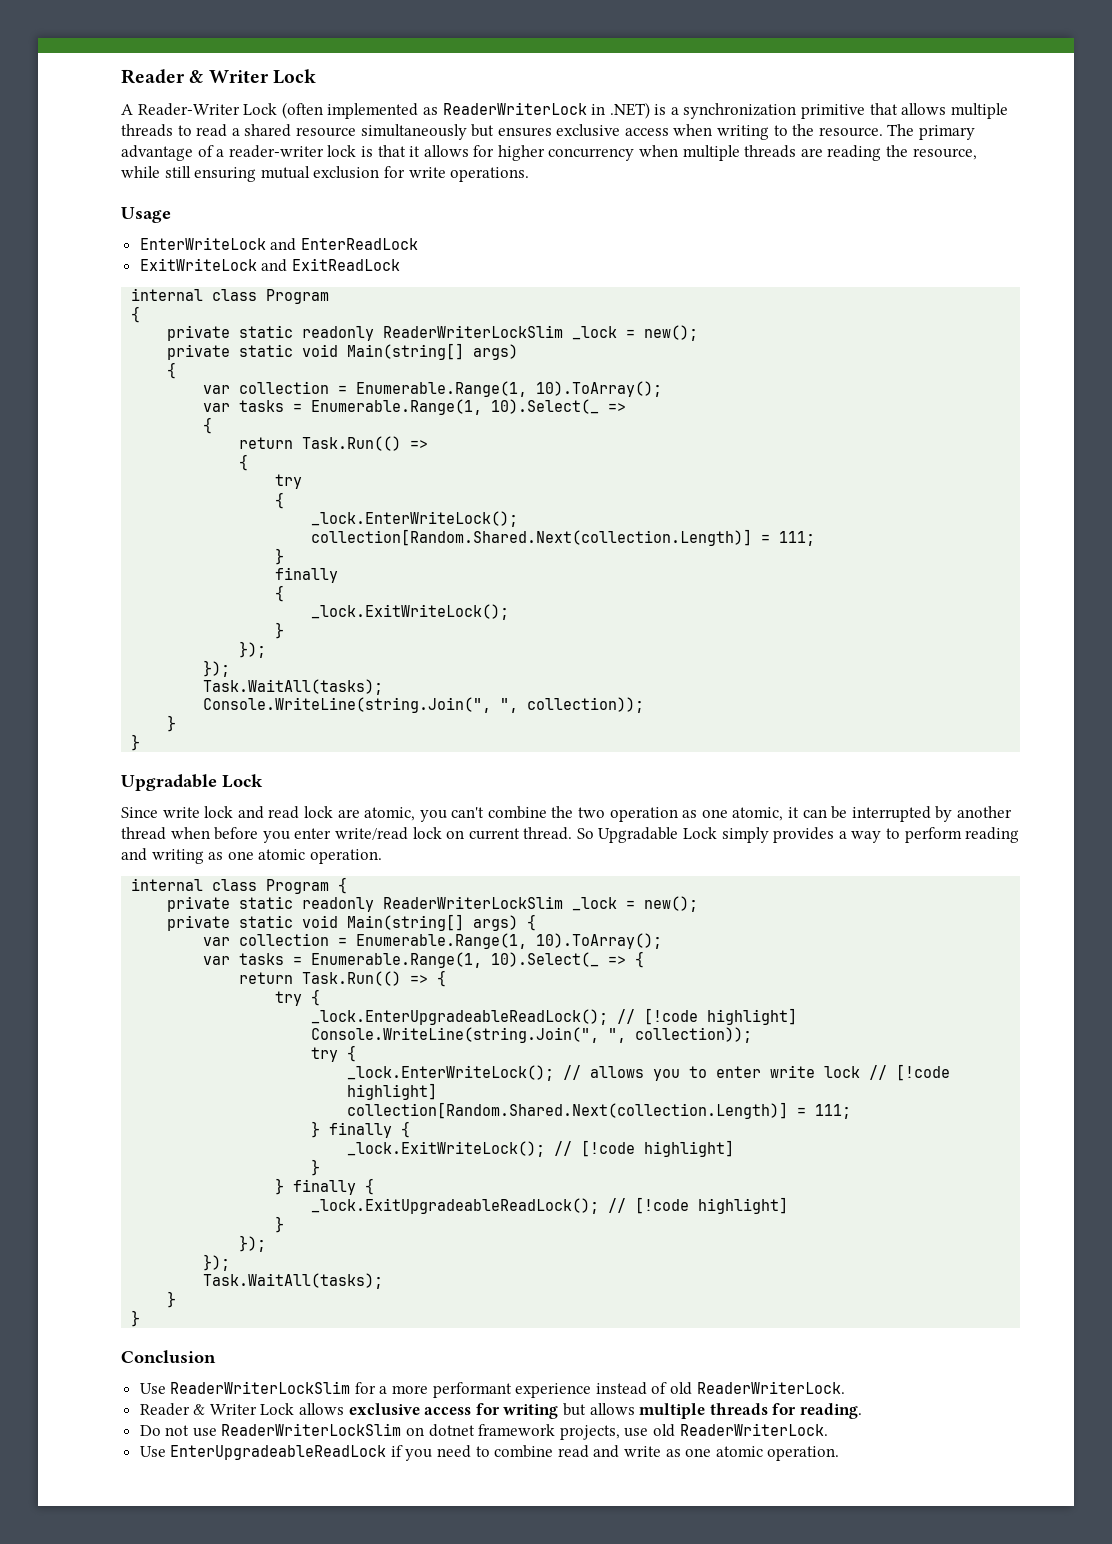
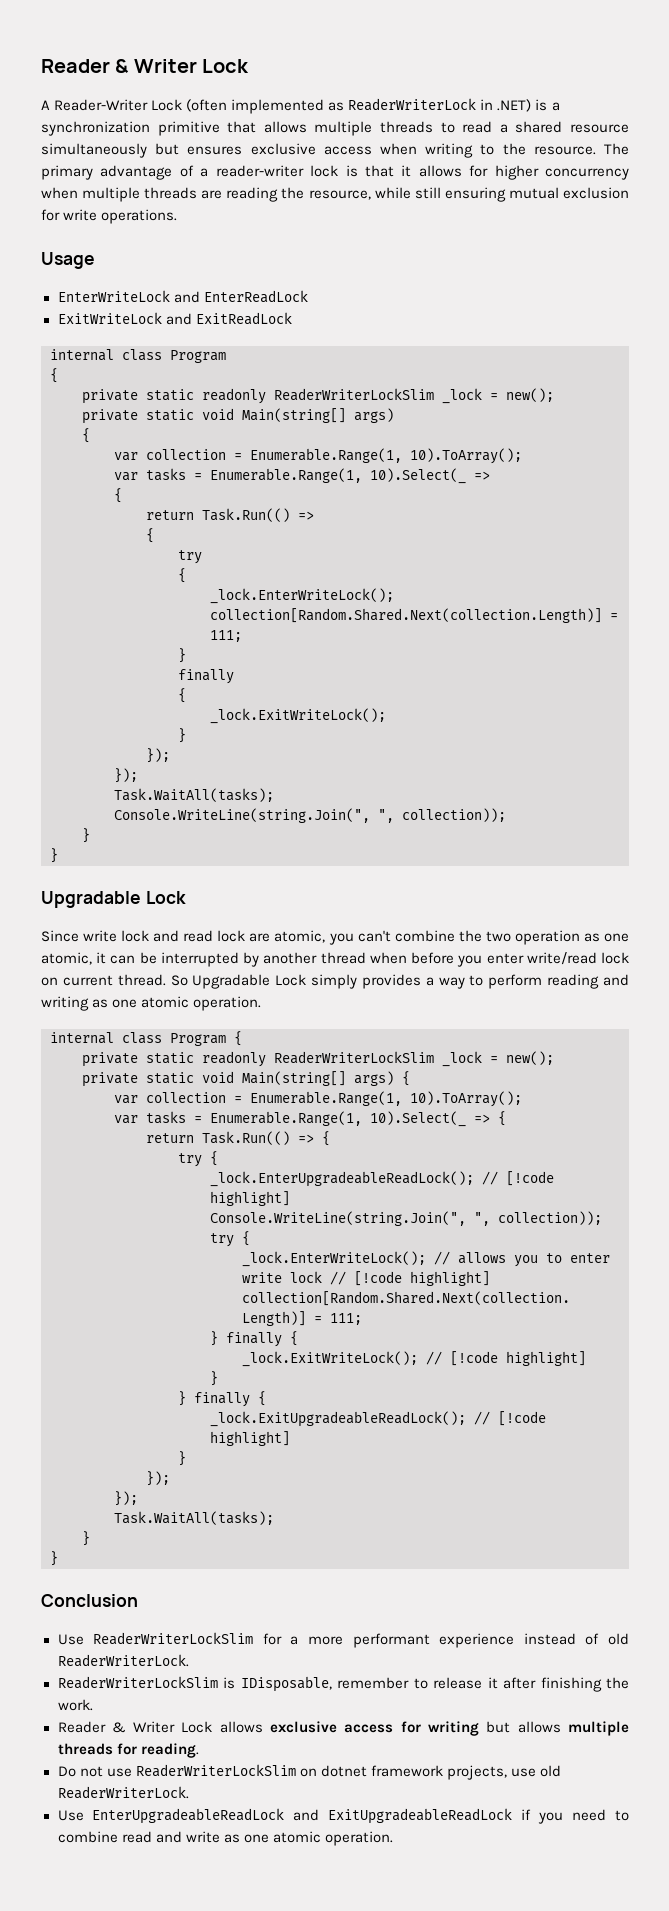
+ ReaderWriterLockSlim is IDisposable, remember to release it after finishing the work.
- Use EnterUpgradeableReadLock if you need to combine read and write as one atomic operation.
+ Use EnterUpgradeableReadLock and ExitUpgradeableReadLock if you need to combine read and write as one atomic operation.

